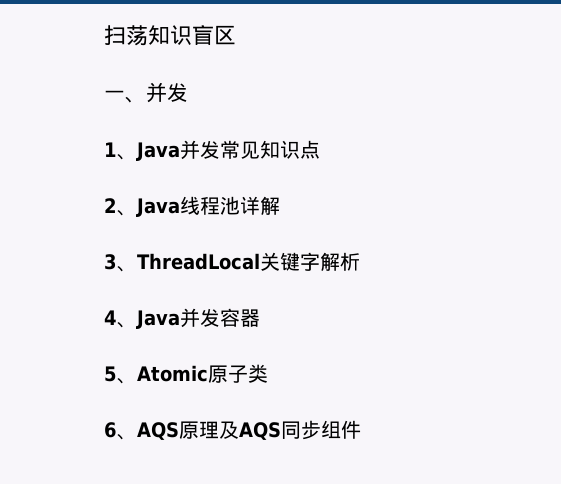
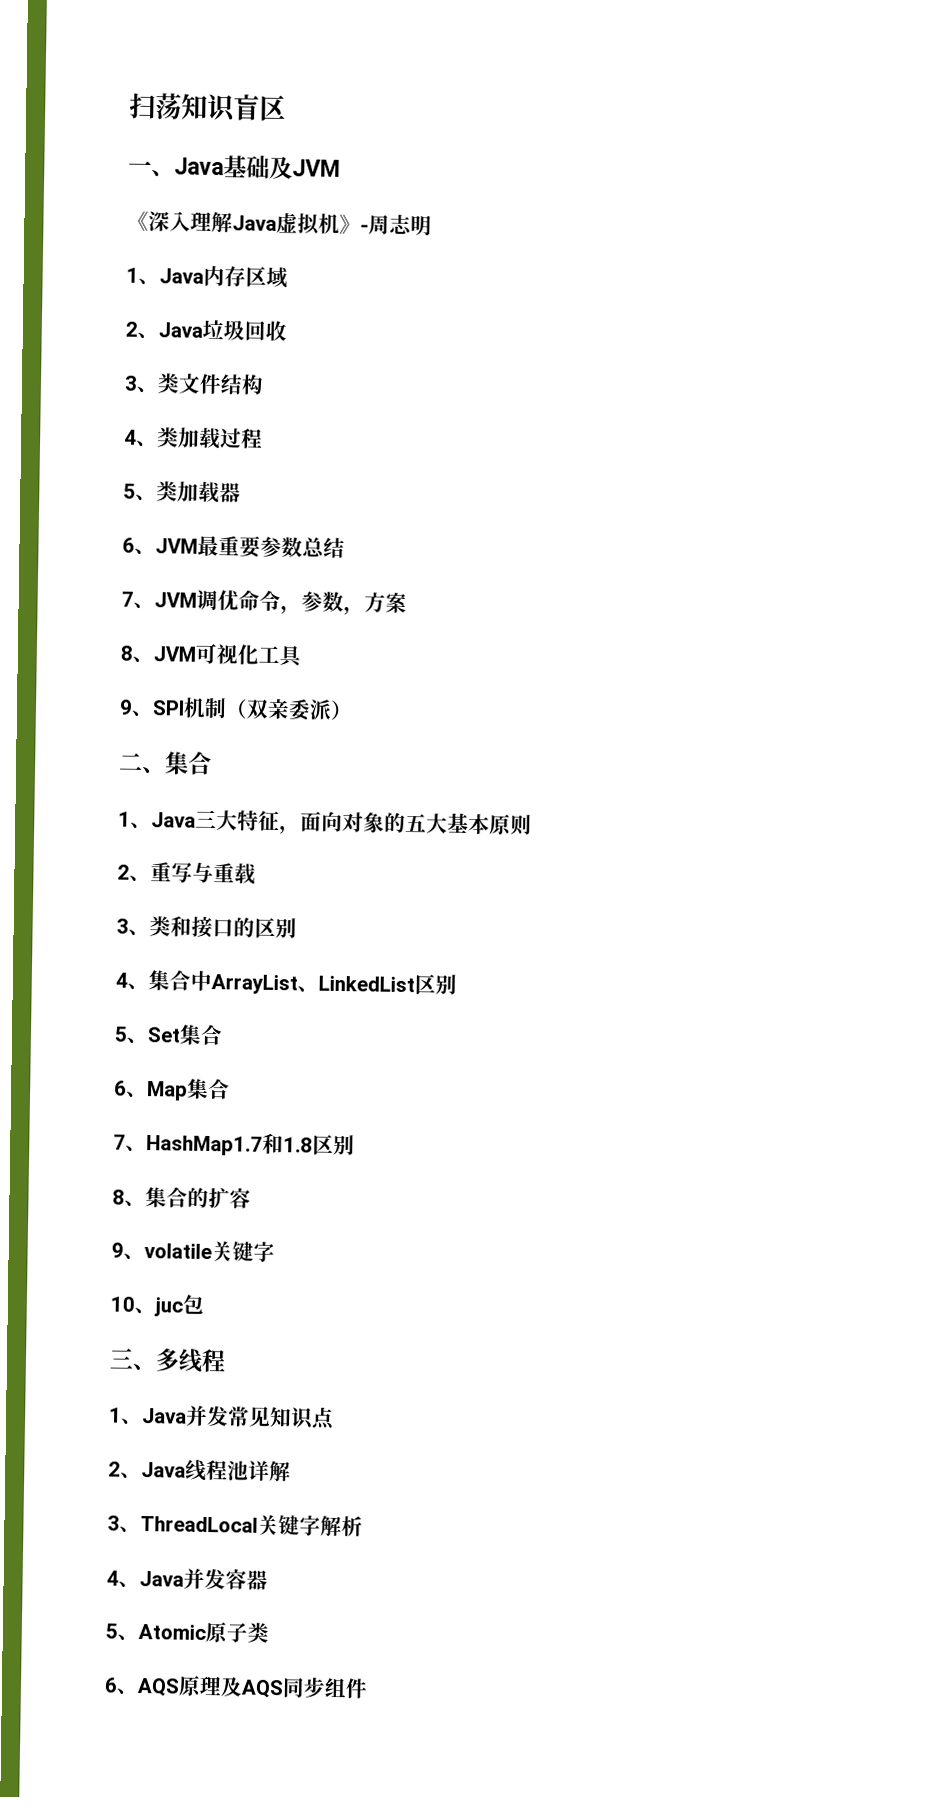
- 一、并发
+ 一、Java基础及JVM
+ 《深入理解Java虚拟机》-周志明
+ 1、Java内存区域
+ 2、Java垃圾回收
+ 3、类文件结构
+ 4、类加载过程
+ 5、类加载器
+ 6、JVM最重要参数总结
+ 7、JVM调优命令，参数，方案
+ 8、JVM可视化工具
+ 9、SPI机制（双亲委派）
+ 二、集合
+ 1、Java三大特征，面向对象的五大基本原则
+ 2、重写与重载
+ 3、类和接口的区别
+ 4、集合中ArrayList、LinkedList区别
+ 5、Set集合
+ 6、Map集合
+ 7、HashMap1.7和1.8区别
+ 8、集合的扩容
+ 9、volatile关键字
+ 10、juc包
+ 三、多线程

